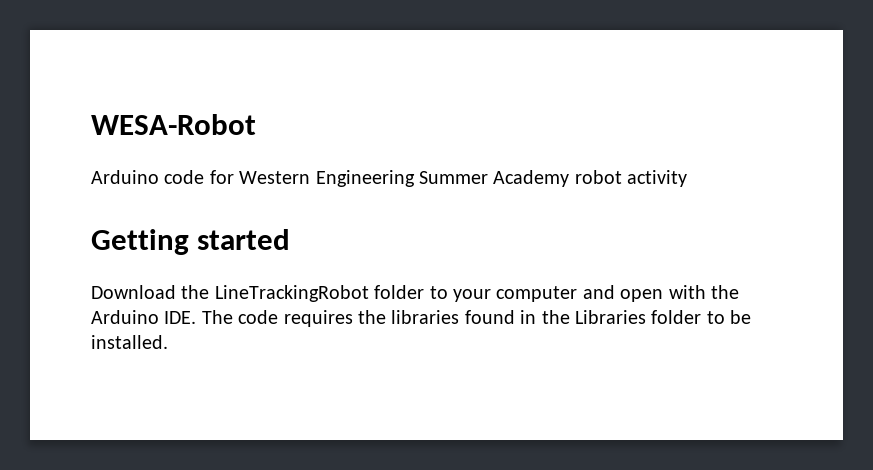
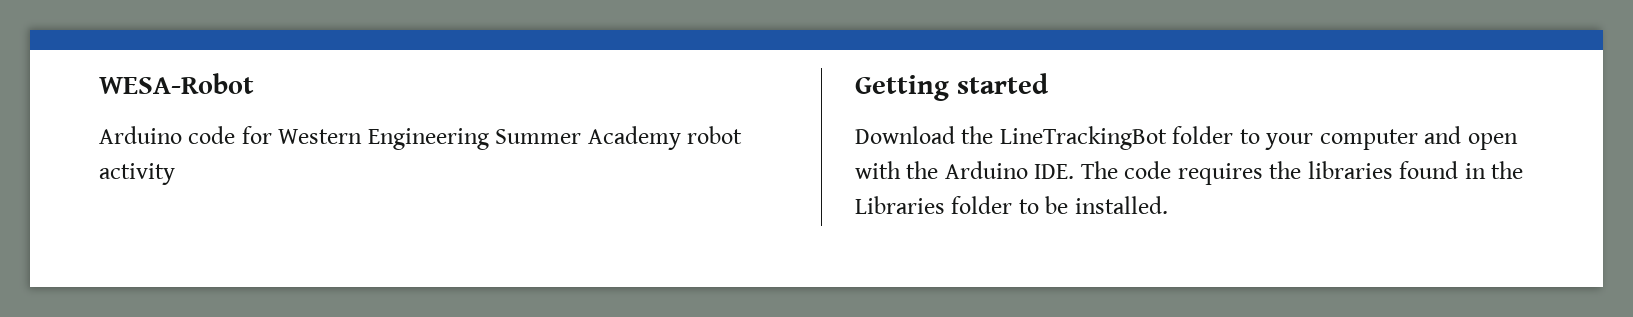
- Download the LineTrackingRobot folder to your computer and open with the Arduino IDE. The code requires the libraries found in the Libraries folder to be installed.
+ Download the LineTrackingBot folder to your computer and open with the Arduino IDE. The code requires the libraries found in the Libraries folder to be installed.

